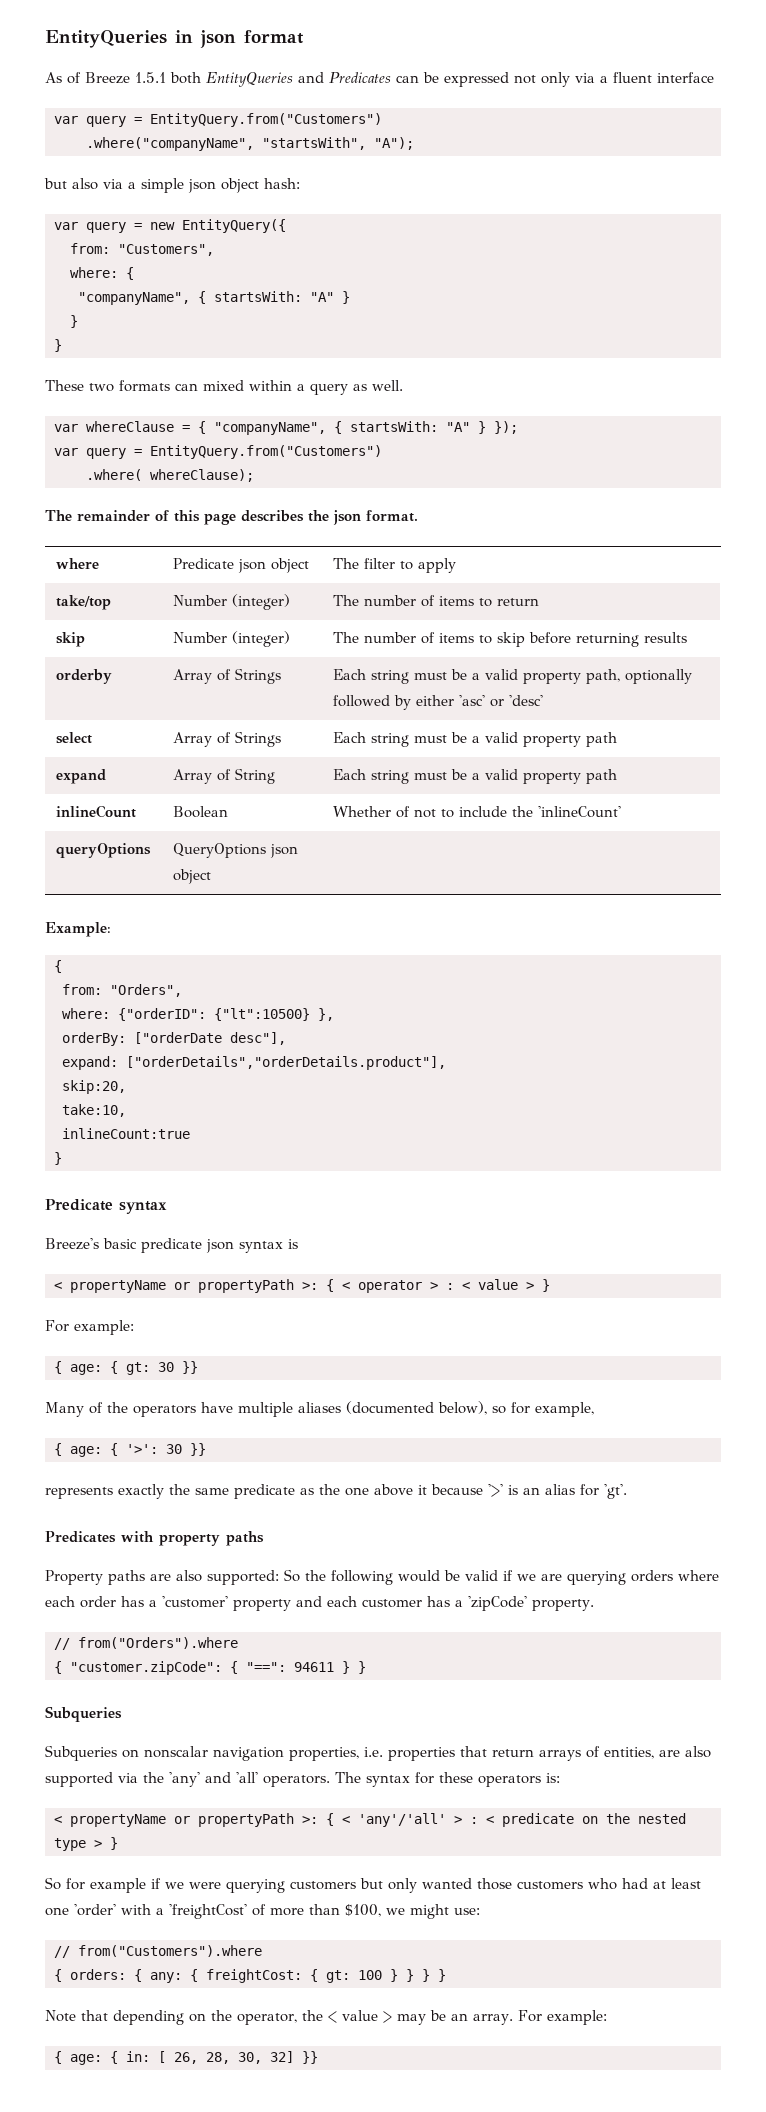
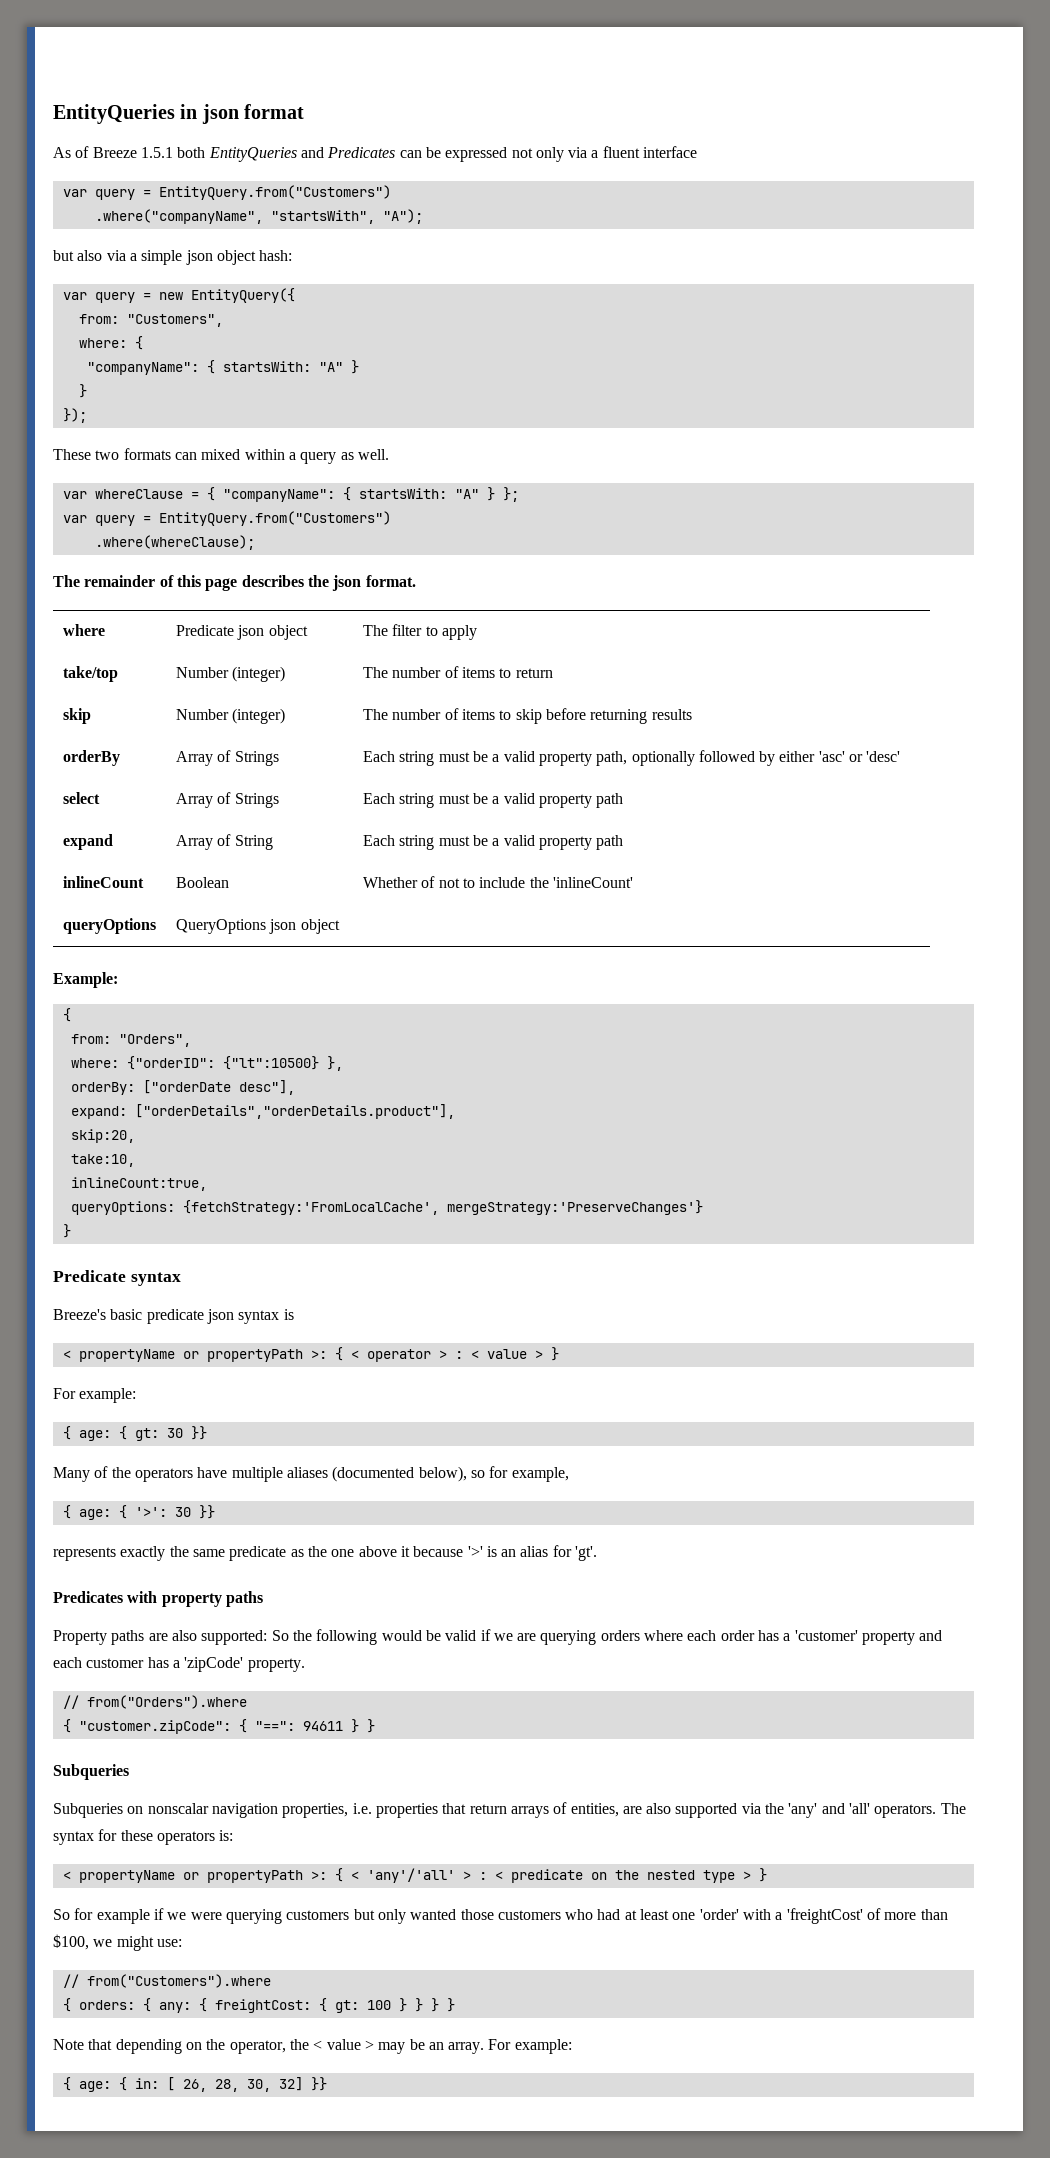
  where: {
- "companyName", { startsWith: "A" }
+ "companyName": { startsWith: "A" }
  }
- }
+ });
- var whereClause = { "companyName", { startsWith: "A" } });
+ var whereClause = { "companyName": { startsWith: "A" } };
  var query = EntityQuery.from("Customers")
- .where( whereClause);
+ .where(whereClause);
- orderby | Array of Strings | Each string must be a valid property path, optionally followed by either 'asc' or 'desc'
+ orderBy | Array of Strings | Each string must be a valid property path, optionally followed by either 'asc' or 'desc'
- inlineCount:true
+ inlineCount:true,
+ queryOptions: {fetchStrategy:'FromLocalCache', mergeStrategy:'PreserveChanges'}

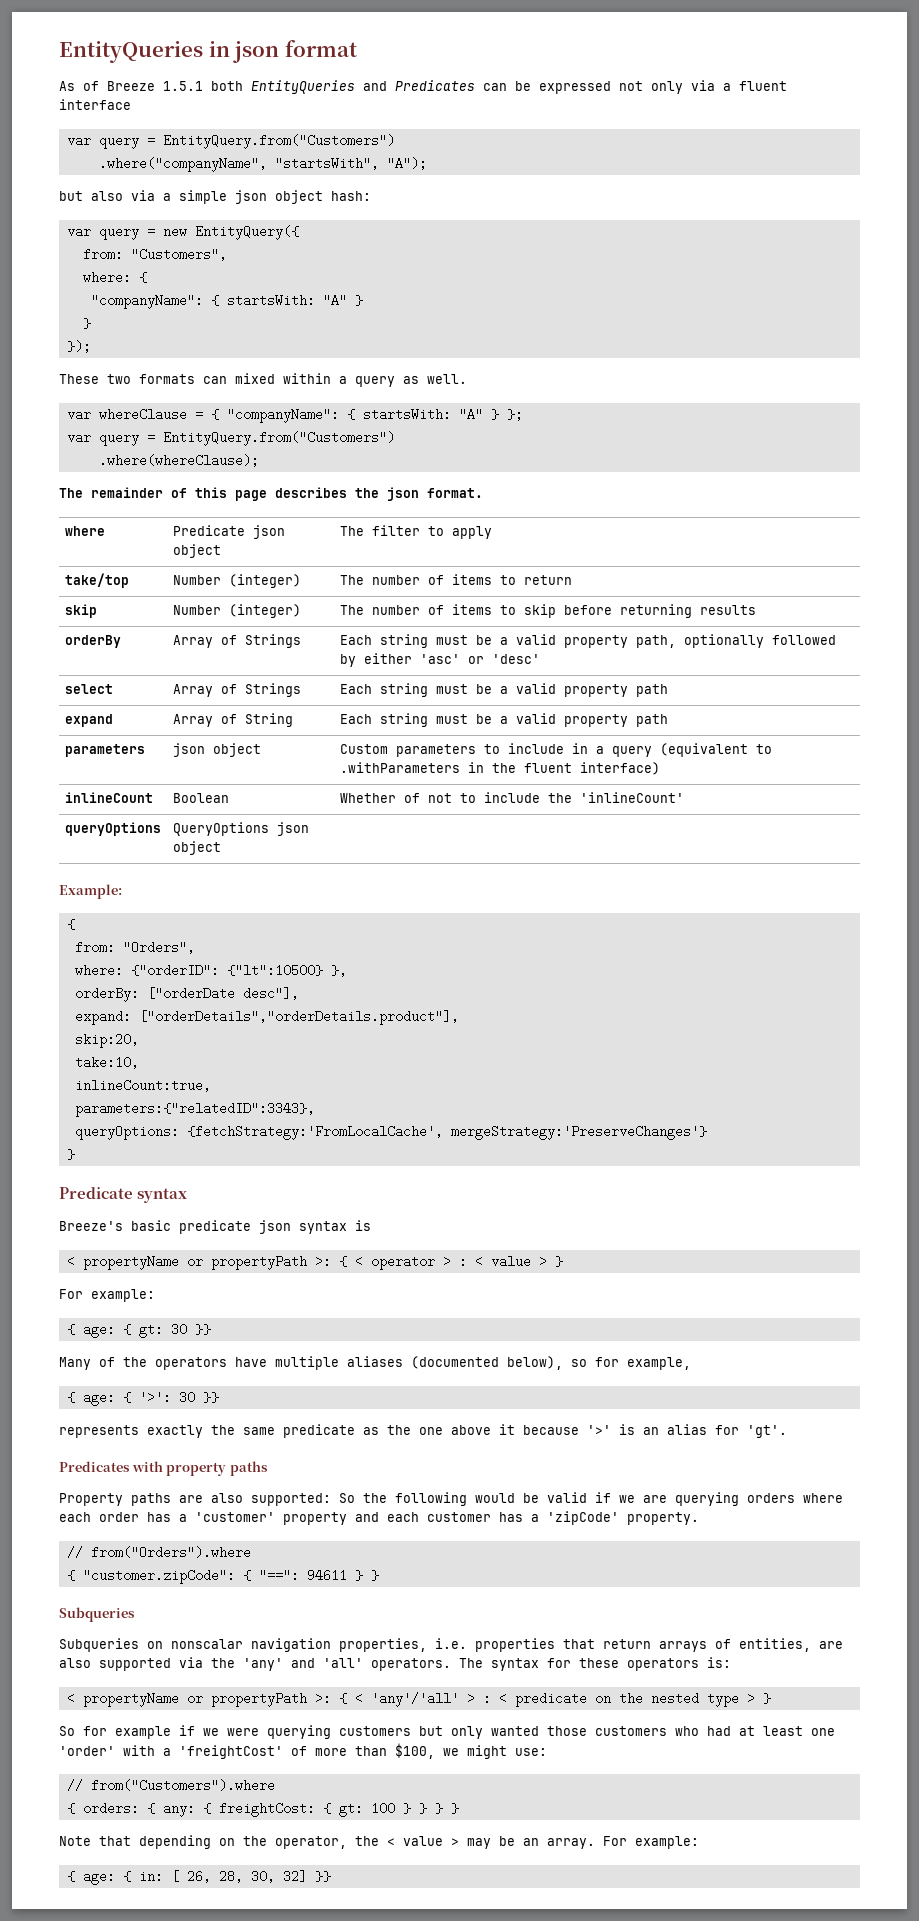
+ parameters | json object | Custom parameters to include in a query (equivalent to .withParameters in the fluent interface)
+ parameters:{"relatedID":3343},

